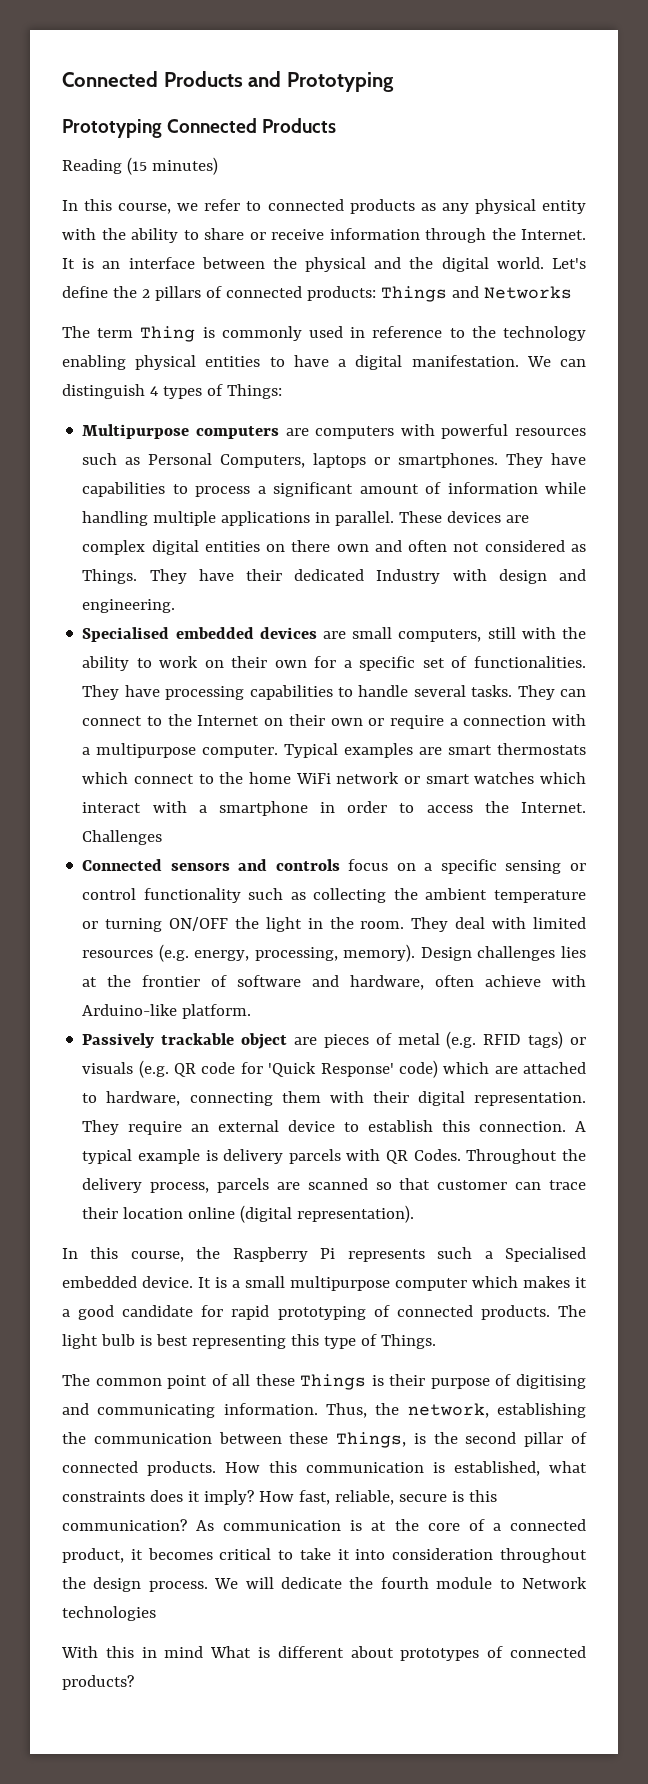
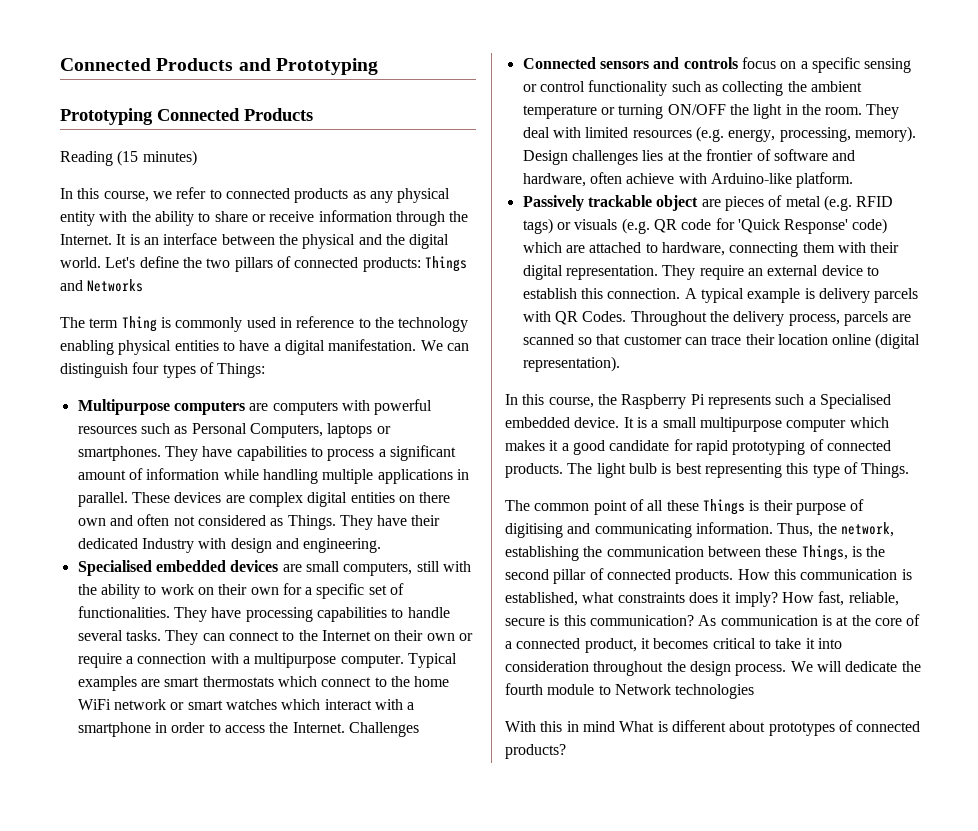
- Let's define the 2 pillars of connected products: Things and Networks
+ Let's define the two pillars of connected products: Things and Networks
- We can distinguish 4 types of Things:
+ We can distinguish four types of Things:

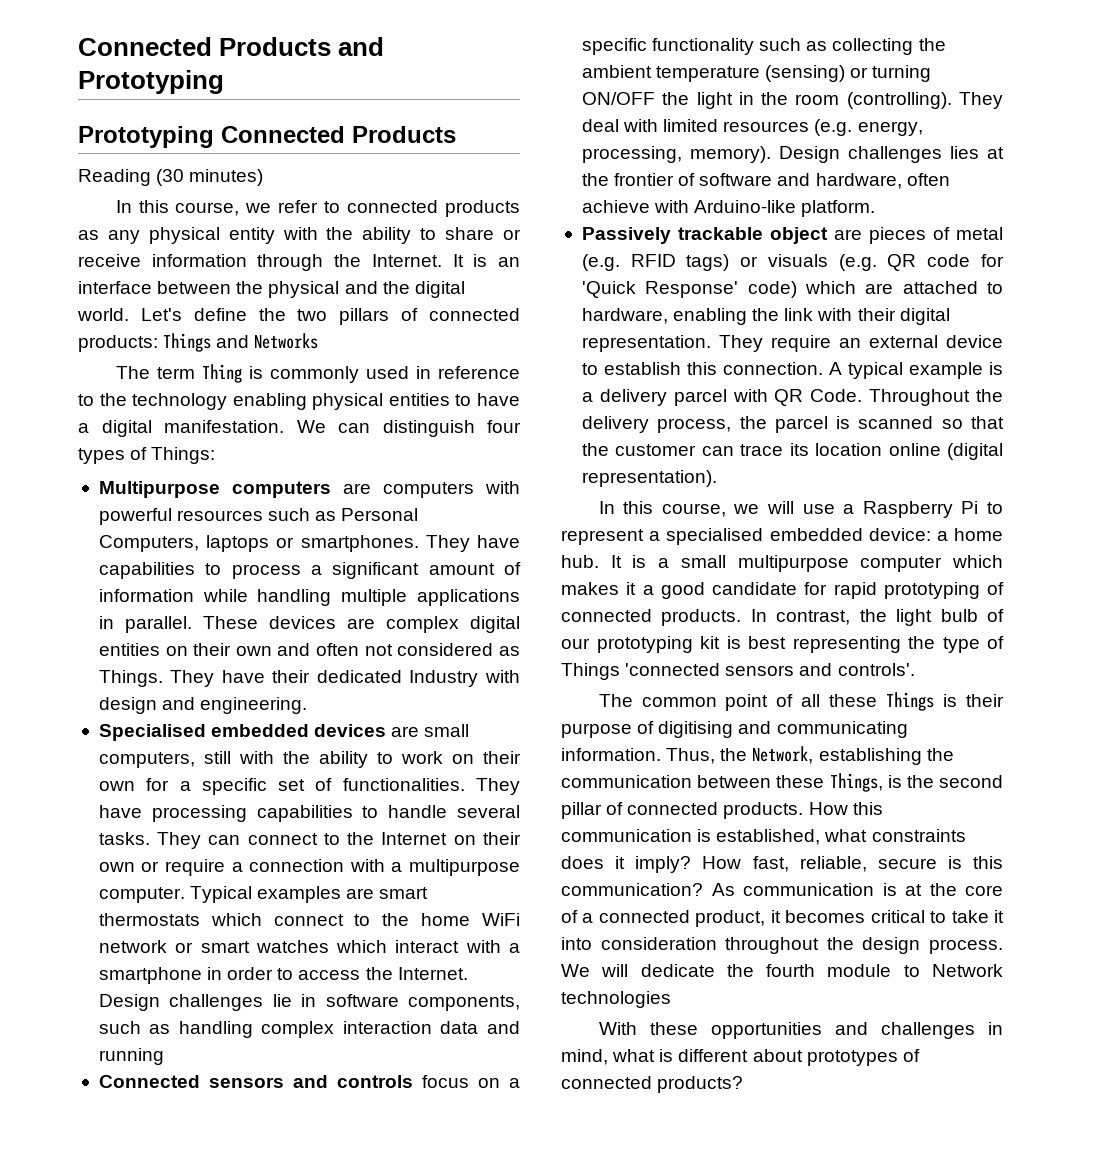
- Reading (15 minutes)
+ Reading (30 minutes)
- These devices are complex digital entities on there own and often not considered as Things.
+ These devices are complex digital entities on their own and often not considered as Things.
- Challenges
+ Design challenges lie in software components, such as handling complex interaction data and running
- Connected sensors and controls focus on a specific sensing or control functionality such as collecting the ambient temperature or turning ON/OFF the light in the room.
+ Connected sensors and controls focus on a specific functionality such as collecting the ambient temperature (sensing) or turning ON/OFF the light in the room (controlling).
- Passively trackable object are pieces of metal (e.g. RFID tags) or visuals (e.g. QR code for 'Quick Response' code) which are attached to hardware, connecting them with their digital representation.
+ Passively trackable object are pieces of metal (e.g. RFID tags) or visuals (e.g. QR code for 'Quick Response' code) which are attached to hardware, enabling the link with their digital representation.
- A typical example is delivery parcels with QR Codes.
+ A typical example is a delivery parcel with QR Code.
- Throughout the delivery process, parcels are scanned so that customer can trace their location online (digital representation).
+ Throughout the delivery process, the parcel is scanned so that the customer can trace its location online (digital representation).
- In this course, the Raspberry Pi represents such a Specialised embedded device.
+ In this course, we will use a Raspberry Pi to represent a specialised embedded device: a home hub.
- The light bulb is best representing this type of Things.
+ In contrast, the light bulb of our prototyping kit is best representing the type of Things 'connected sensors and controls'.
- Thus, the network, establishing the communication between these Things, is the second pillar of connected products.
+ Thus, the Network, establishing the communication between these Things, is the second pillar of connected products.
- With this in mind What is different about prototypes of connected products?
+ With these opportunities and challenges in mind, what is different about prototypes of connected products?

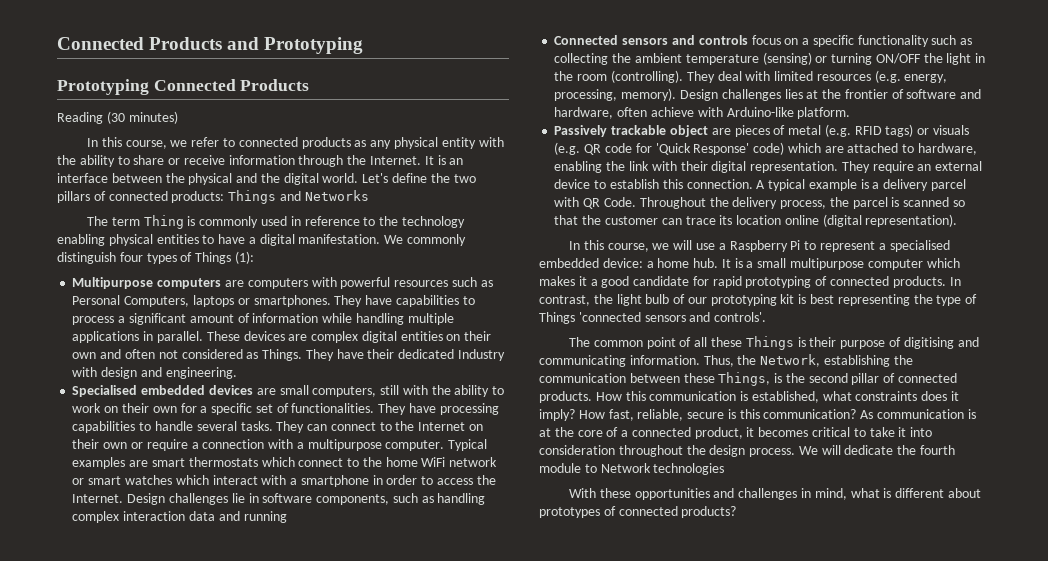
- We can distinguish four types of Things:
+ We commonly distinguish four types of Things (1):

